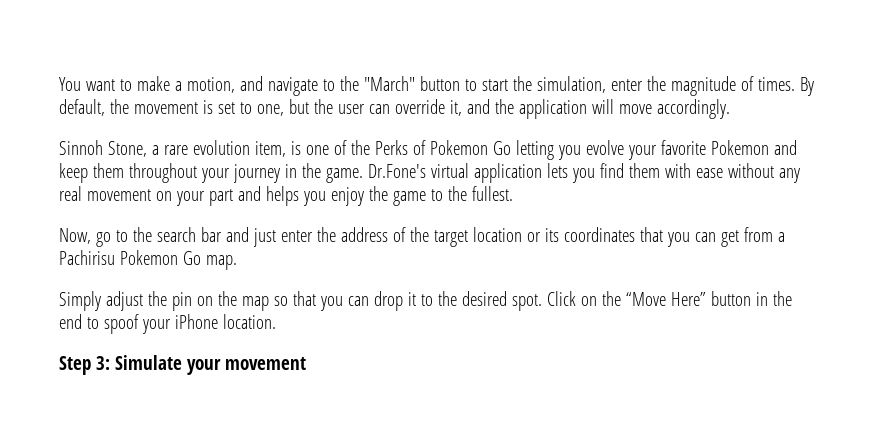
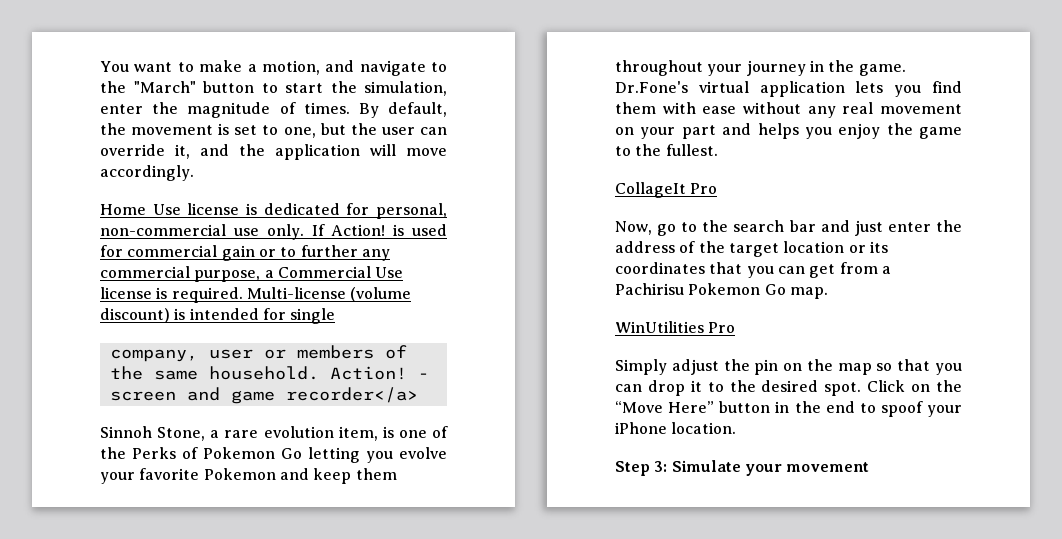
+ Home Use license is dedicated for personal, non-commercial use only. If Action! is used for commercial gain or to further any commercial purpose, a Commercial Use license is required. Multi-license (volume discount) is intended for single
+ company, user or members of the same household. Action! - screen and game recorder</a>
+ CollageIt Pro
+ WinUtilities Pro

